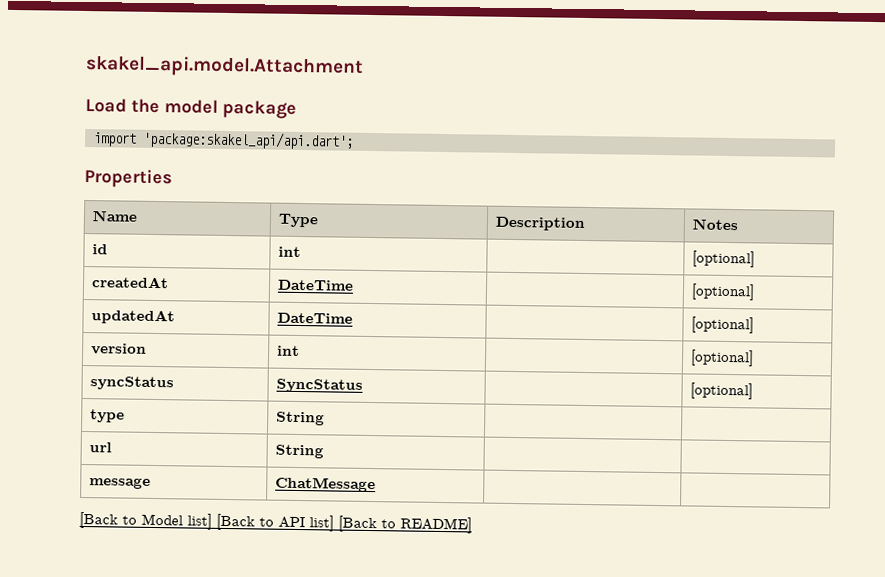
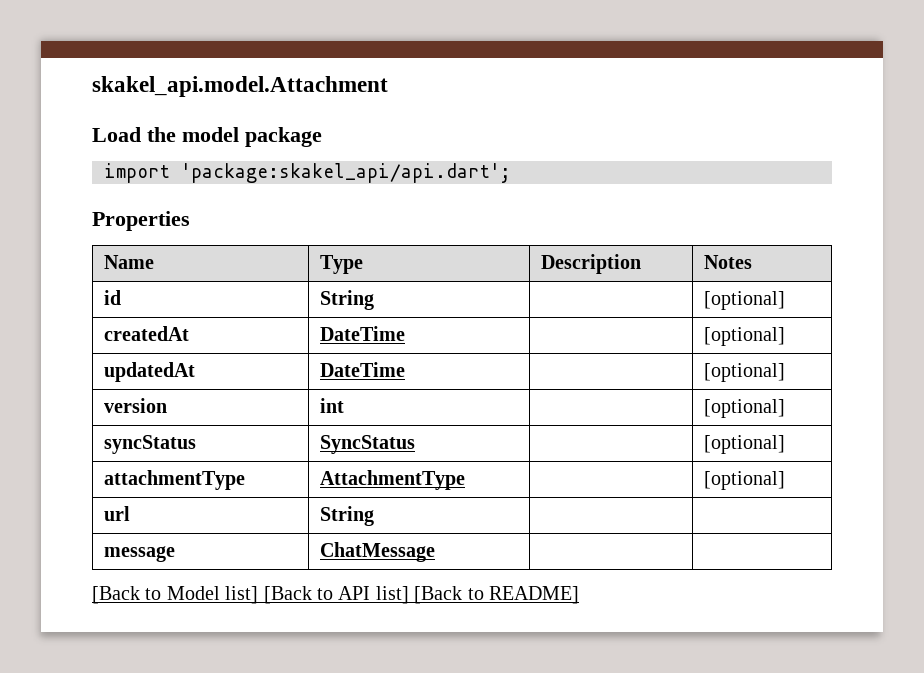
- id | int | | [optional]
+ id | String | | [optional]
- type | String | |
+ attachmentType | AttachmentType | | [optional]

